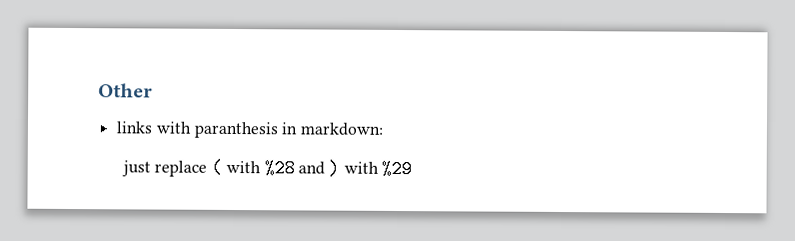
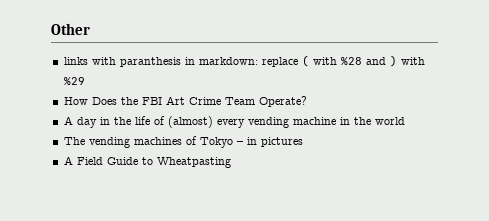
- links with paranthesis in markdown:
- just replace ( with %28 and ) with %29
+ links with paranthesis in markdown: replace ( with %28 and ) with %29
+ How Does the FBI Art Crime Team Operate?
+ A day in the life of (almost) every vending machine in the world
+ The vending machines of Tokyo – in pictures
+ A Field Guide to Wheatpasting

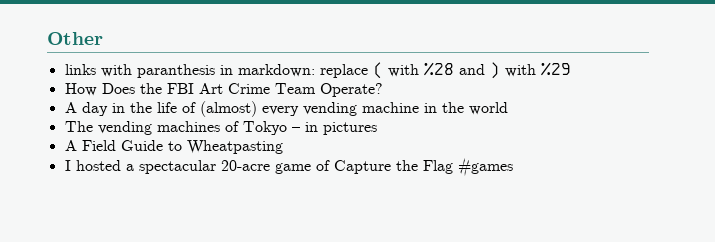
+ I hosted a spectacular 20-acre game of Capture the Flag #games

